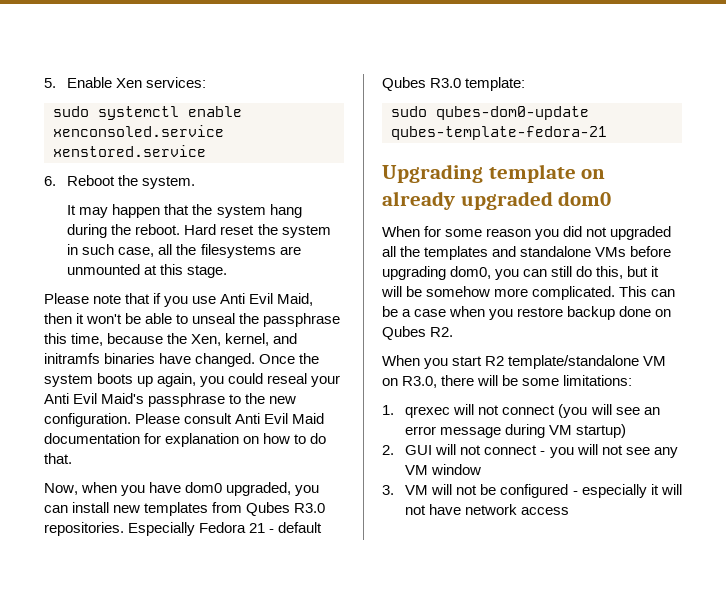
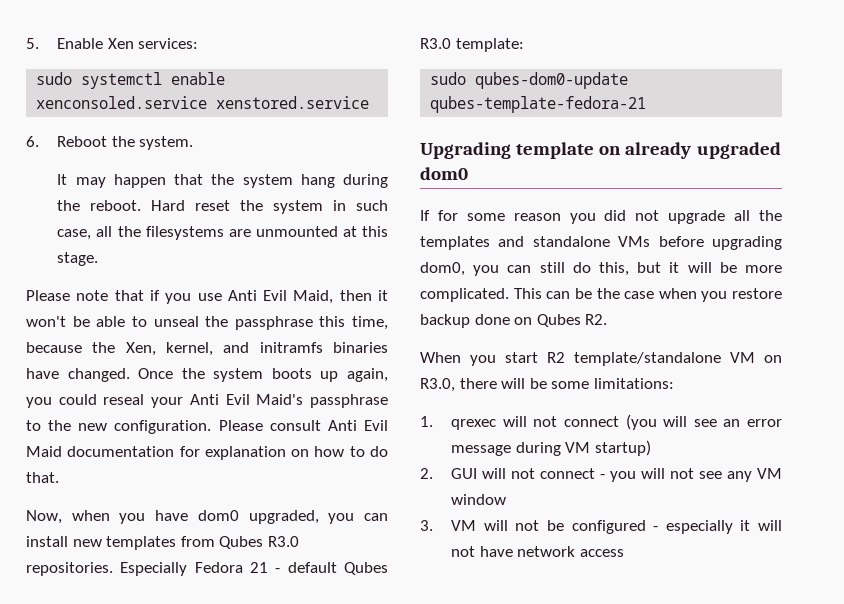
- When for some reason you did not upgraded all the templates and standalone VMs before upgrading dom0, you can still do this, but it will be somehow more complicated.
+ If for some reason you did not upgrade all the templates and standalone VMs before upgrading dom0, you can still do this, but it will be more complicated.
- This can be a case when you restore backup done on Qubes R2.
+ This can be the case when you restore backup done on Qubes R2.

